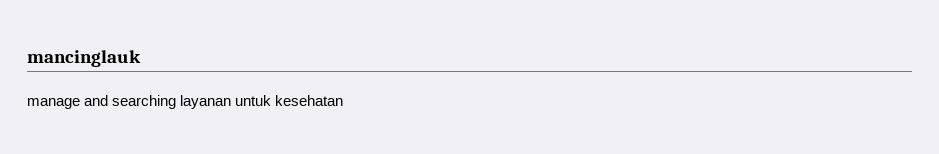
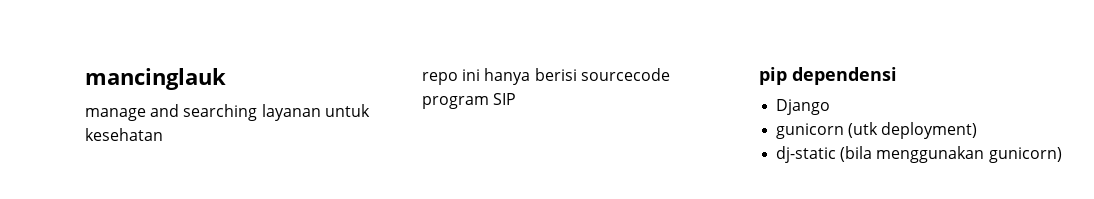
+ repo ini hanya berisi sourcecode program SIP
+ pip dependensi
+ Django
+ gunicorn (utk deployment)
+ dj-static (bila menggunakan gunicorn)

